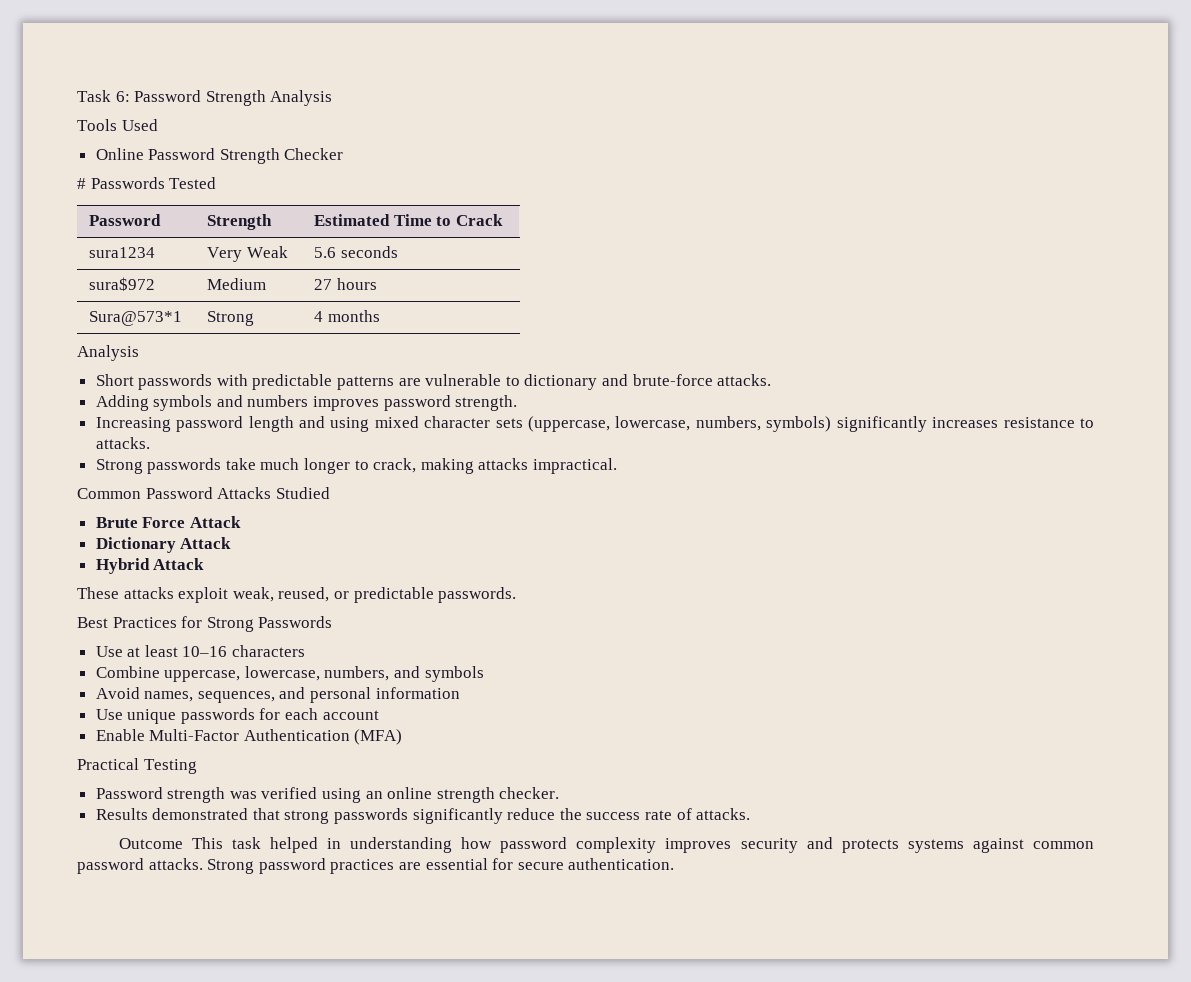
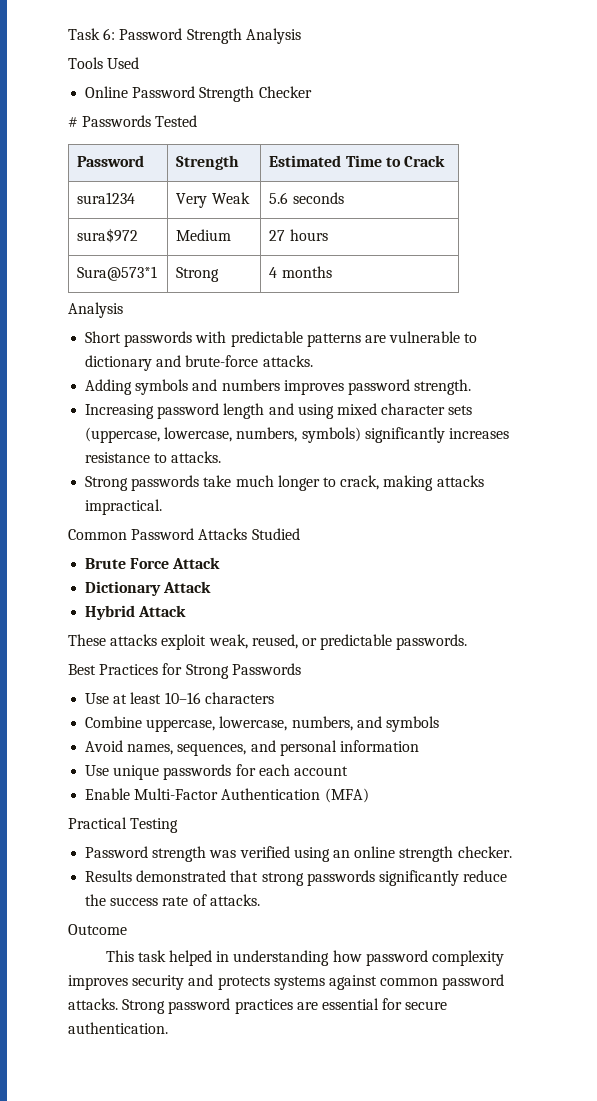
- Outcome This task helped in understanding how password complexity improves security and protects systems against common password attacks.
+ Outcome
+ This task helped in understanding how password complexity improves security and protects systems against common password attacks.

